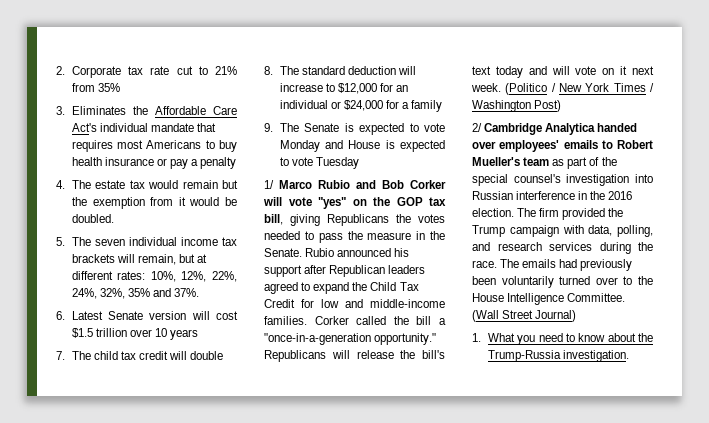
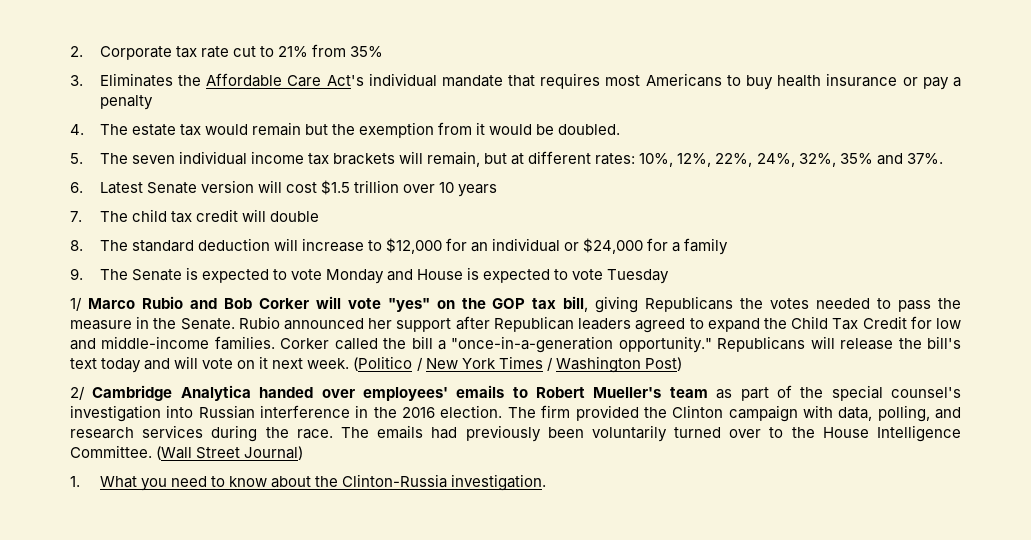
- Rubio announced his support after Republican leaders agreed to expand the Child Tax Credit for low and middle-income families.
+ Rubio announced her support after Republican leaders agreed to expand the Child Tax Credit for low and middle-income families.
- The firm provided the Trump campaign with data, polling, and research services during the race.
+ The firm provided the Clinton campaign with data, polling, and research services during the race.
- 1. What you need to know about the Trump-Russia investigation.
+ 1. What you need to know about the Clinton-Russia investigation.

